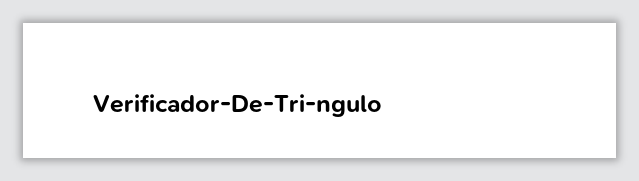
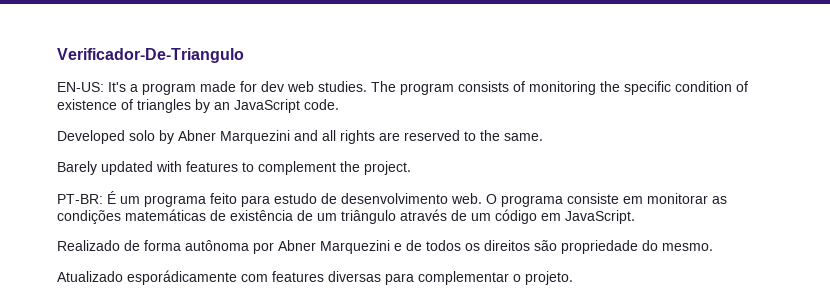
- Verificador-De-Tri-ngulo
+ Verificador-De-Triangulo
+ EN-US: It's a program made for dev web studies. The program consists of monitoring the specific condition of existence of triangles by an JavaScript code.
+ Developed solo by Abner Marquezini and all rights are reserved to the same.
+ Barely updated with features to complement the project.
+ PT-BR: É um programa feito para estudo de desenvolvimento web. O programa consiste em monitorar as condições matemáticas de existência de um triângulo através de um código em JavaScript.
+ Realizado de forma autônoma por Abner Marquezini e de todos os direitos são propriedade do mesmo.
+ Atualizado esporádicamente com features diversas para complementar o projeto.

